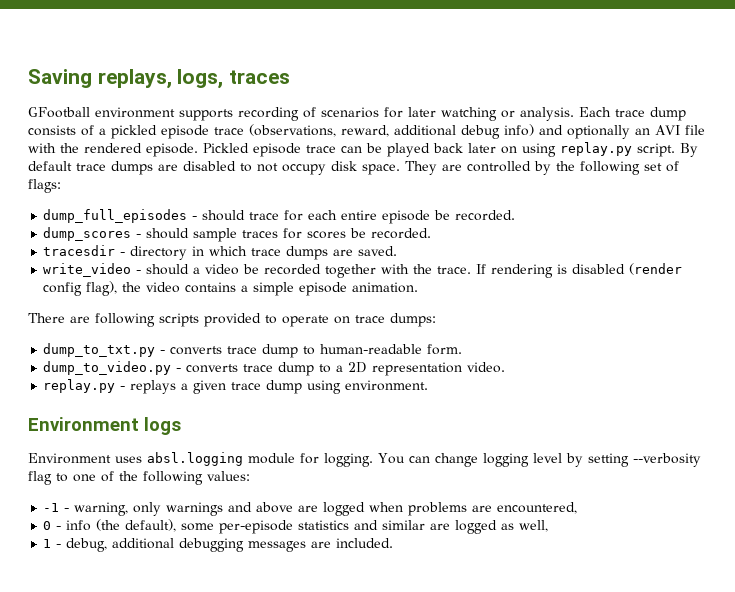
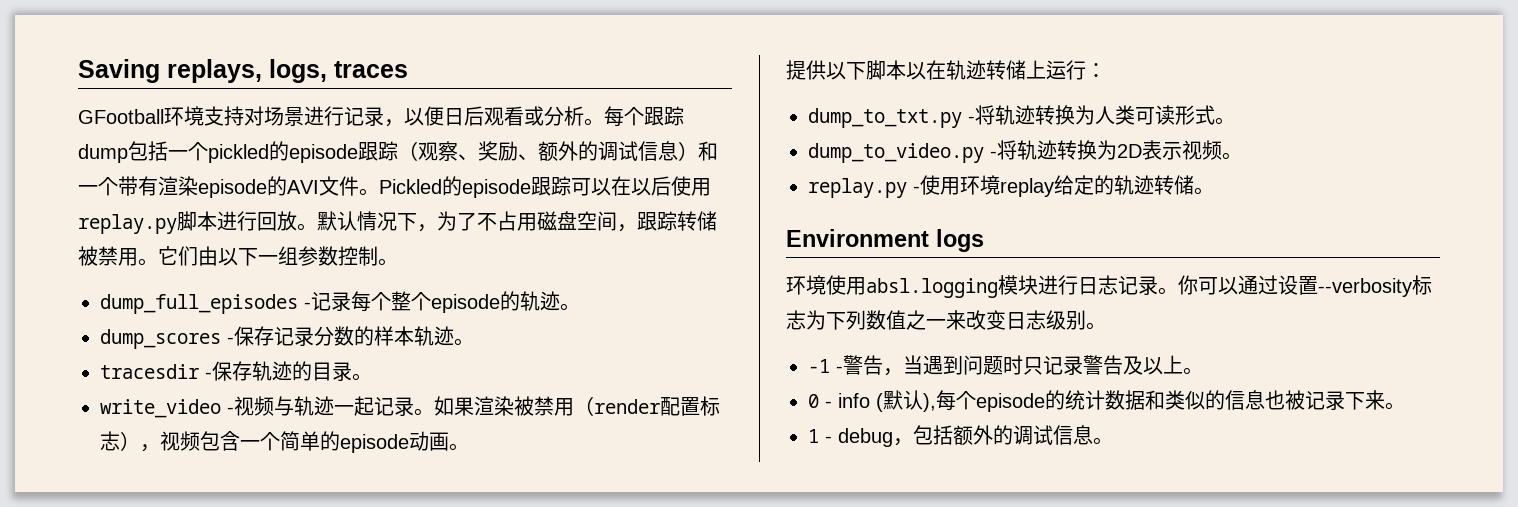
- GFootball environment supports recording of scenarios for later watching or analysis. Each trace dump consists of a pickled episode trace (observations, reward, additional debug info) and optionally an AVI file with the rendered episode. Pickled episode trace can be played back later on using replay.py script. By default trace dumps are disabled to not occupy disk space. They are controlled by the following set of flags:
- dump_full_episodes - should trace for each entire episode be recorded.
- dump_scores - should sample traces for scores be recorded.
- tracesdir - directory in which trace dumps are saved.
- write_video - should a video be recorded together with the trace. If rendering is disabled (render config flag), the video contains a simple episode animation.
- There are following scripts provided to operate on trace dumps:
- dump_to_txt.py - converts trace dump to human-readable form.
- dump_to_video.py - converts trace dump to a 2D representation video.
- replay.py - replays a given trace dump using environment.
+ GFootball环境支持对场景进行记录，以便日后观看或分析。每个跟踪dump包括一个pickled的episode跟踪（观察、奖励、额外的调试信息）和一个带有渲染episode的AVI文件。Pickled的episode跟踪可以在以后使用replay.py脚本进行回放。默认情况下，为了不占用磁盘空间，跟踪转储被禁用。它们由以下一组参数控制。
+ dump_full_episodes -记录每个整个episode的轨迹。
+ dump_scores -保存记录分数的样本轨迹。
+ tracesdir -保存轨迹的目录。
+ write_video -视频与轨迹一起记录。如果渲染被禁用（render配置标志），视频包含一个简单的episode动画。
+ 提供以下脚本以在轨迹转储上运行：
+ dump_to_txt.py -将轨迹转换为人类可读形式。
+ dump_to_video.py -将轨迹转换为2D表示视频。
+ replay.py -使用环境replay给定的轨迹转储。
  Environment logs
- Environment uses absl.logging module for logging. You can change logging level by setting --verbosity flag to one of the following values:
- -1 - warning, only warnings and above are logged when problems are encountered,
- 0 - info (the default), some per-episode statistics and similar are logged as well,
- 1 - debug, additional debugging messages are included.
+ 环境使用absl.logging模块进行日志记录。你可以通过设置--verbosity标志为下列数值之一来改变日志级别。
+ -1 -警告，当遇到问题时只记录警告及以上。
+ 0 - info (默认),每个episode的统计数据和类似的信息也被记录下来。
+ 1 - debug，包括额外的调试信息。

